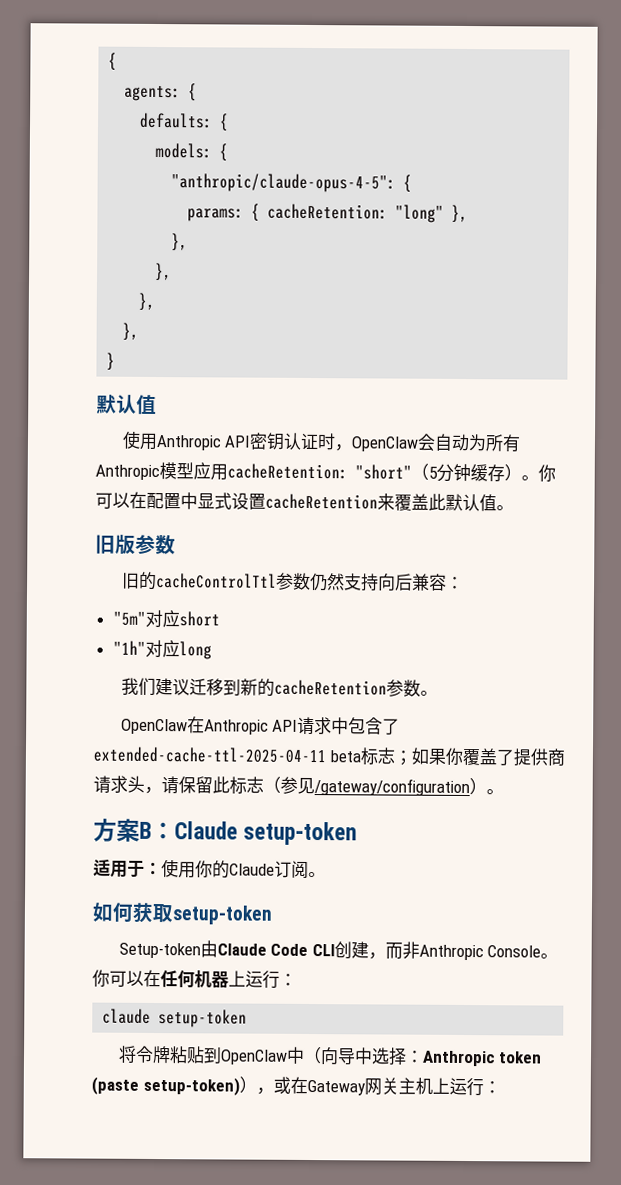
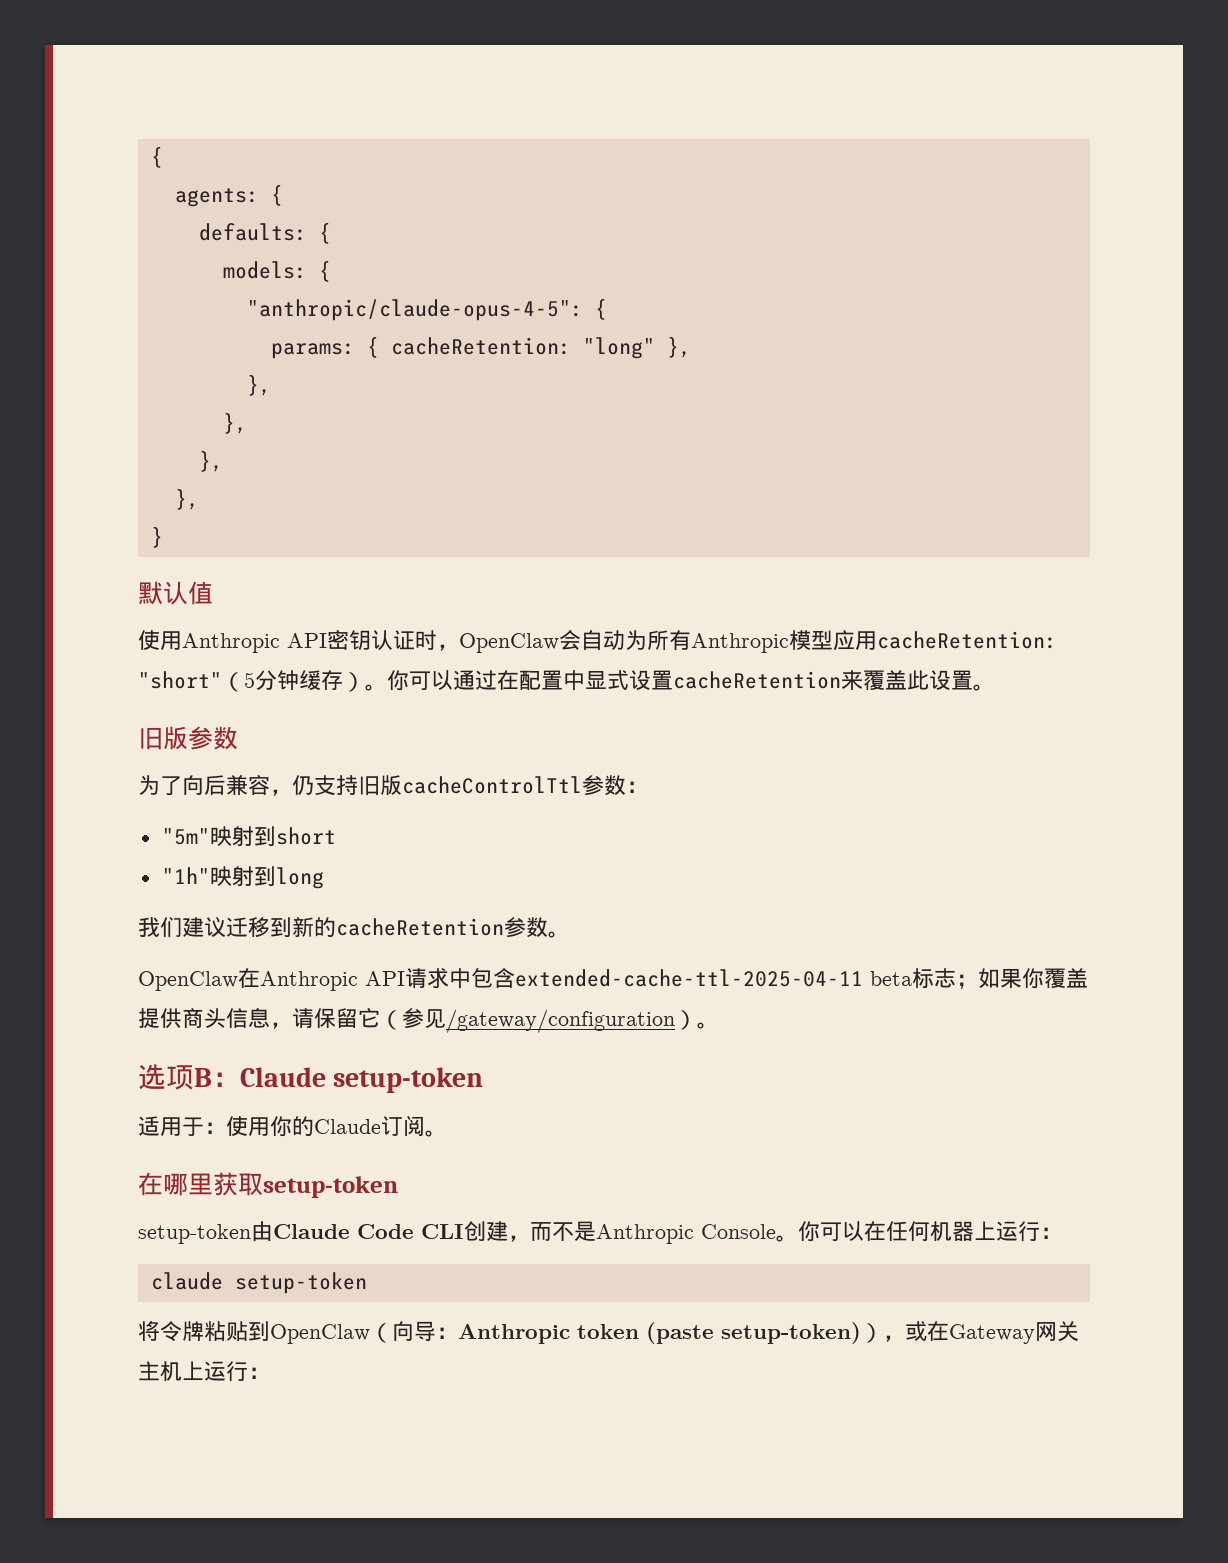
- 你可以在配置中显式设置cacheRetention来覆盖此默认值。
+ 你可以通过在配置中显式设置cacheRetention来覆盖此设置。
- 旧的cacheControlTtl参数仍然支持向后兼容：
+ 为了向后兼容，仍支持旧版cacheControlTtl参数：
- "5m"对应short
+ "5m"映射到short
- "1h"对应long
+ "1h"映射到long
- OpenClaw在Anthropic API请求中包含了extended-cache-ttl-2025-04-11 beta标志；如果你覆盖了提供商请求头，请保留此标志（参见/gateway/configuration）。
+ OpenClaw在Anthropic API请求中包含extended-cache-ttl-2025-04-11 beta标志；如果你覆盖提供商头信息，请保留它（参见/gateway/configuration）。
- 方案B：Claude setup-token
+ 选项B：Claude setup-token
- 如何获取setup-token
+ 在哪里获取setup-token
- Setup-token由Claude Code CLI创建，而非Anthropic Console。
+ setup-token由Claude Code CLI创建，而不是Anthropic Console。
- 将令牌粘贴到OpenClaw中（向导中选择：Anthropic token (paste setup-token)），或在Gateway网关主机上运行：
+ 将令牌粘贴到OpenClaw（向导：Anthropic token (paste setup-token)），或在Gateway网关主机上运行：

